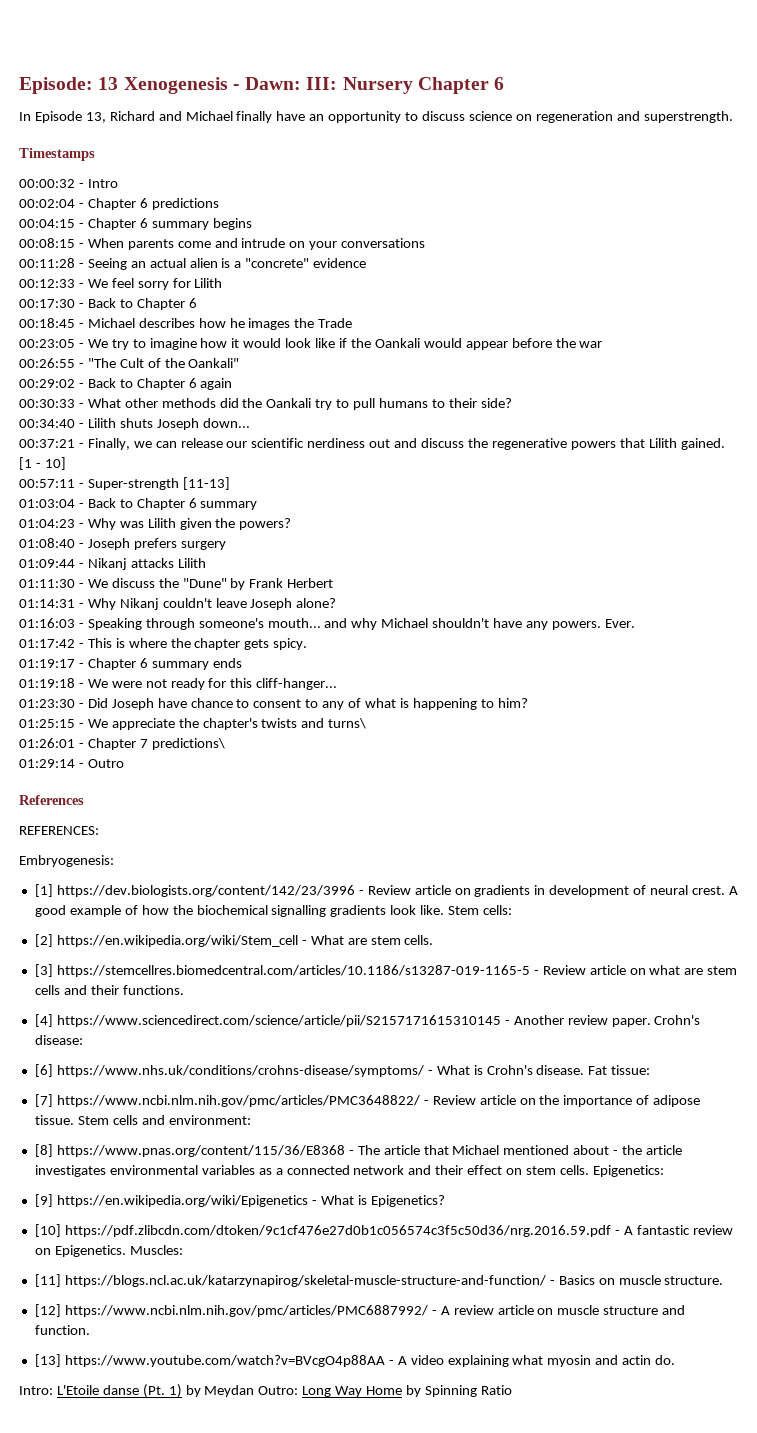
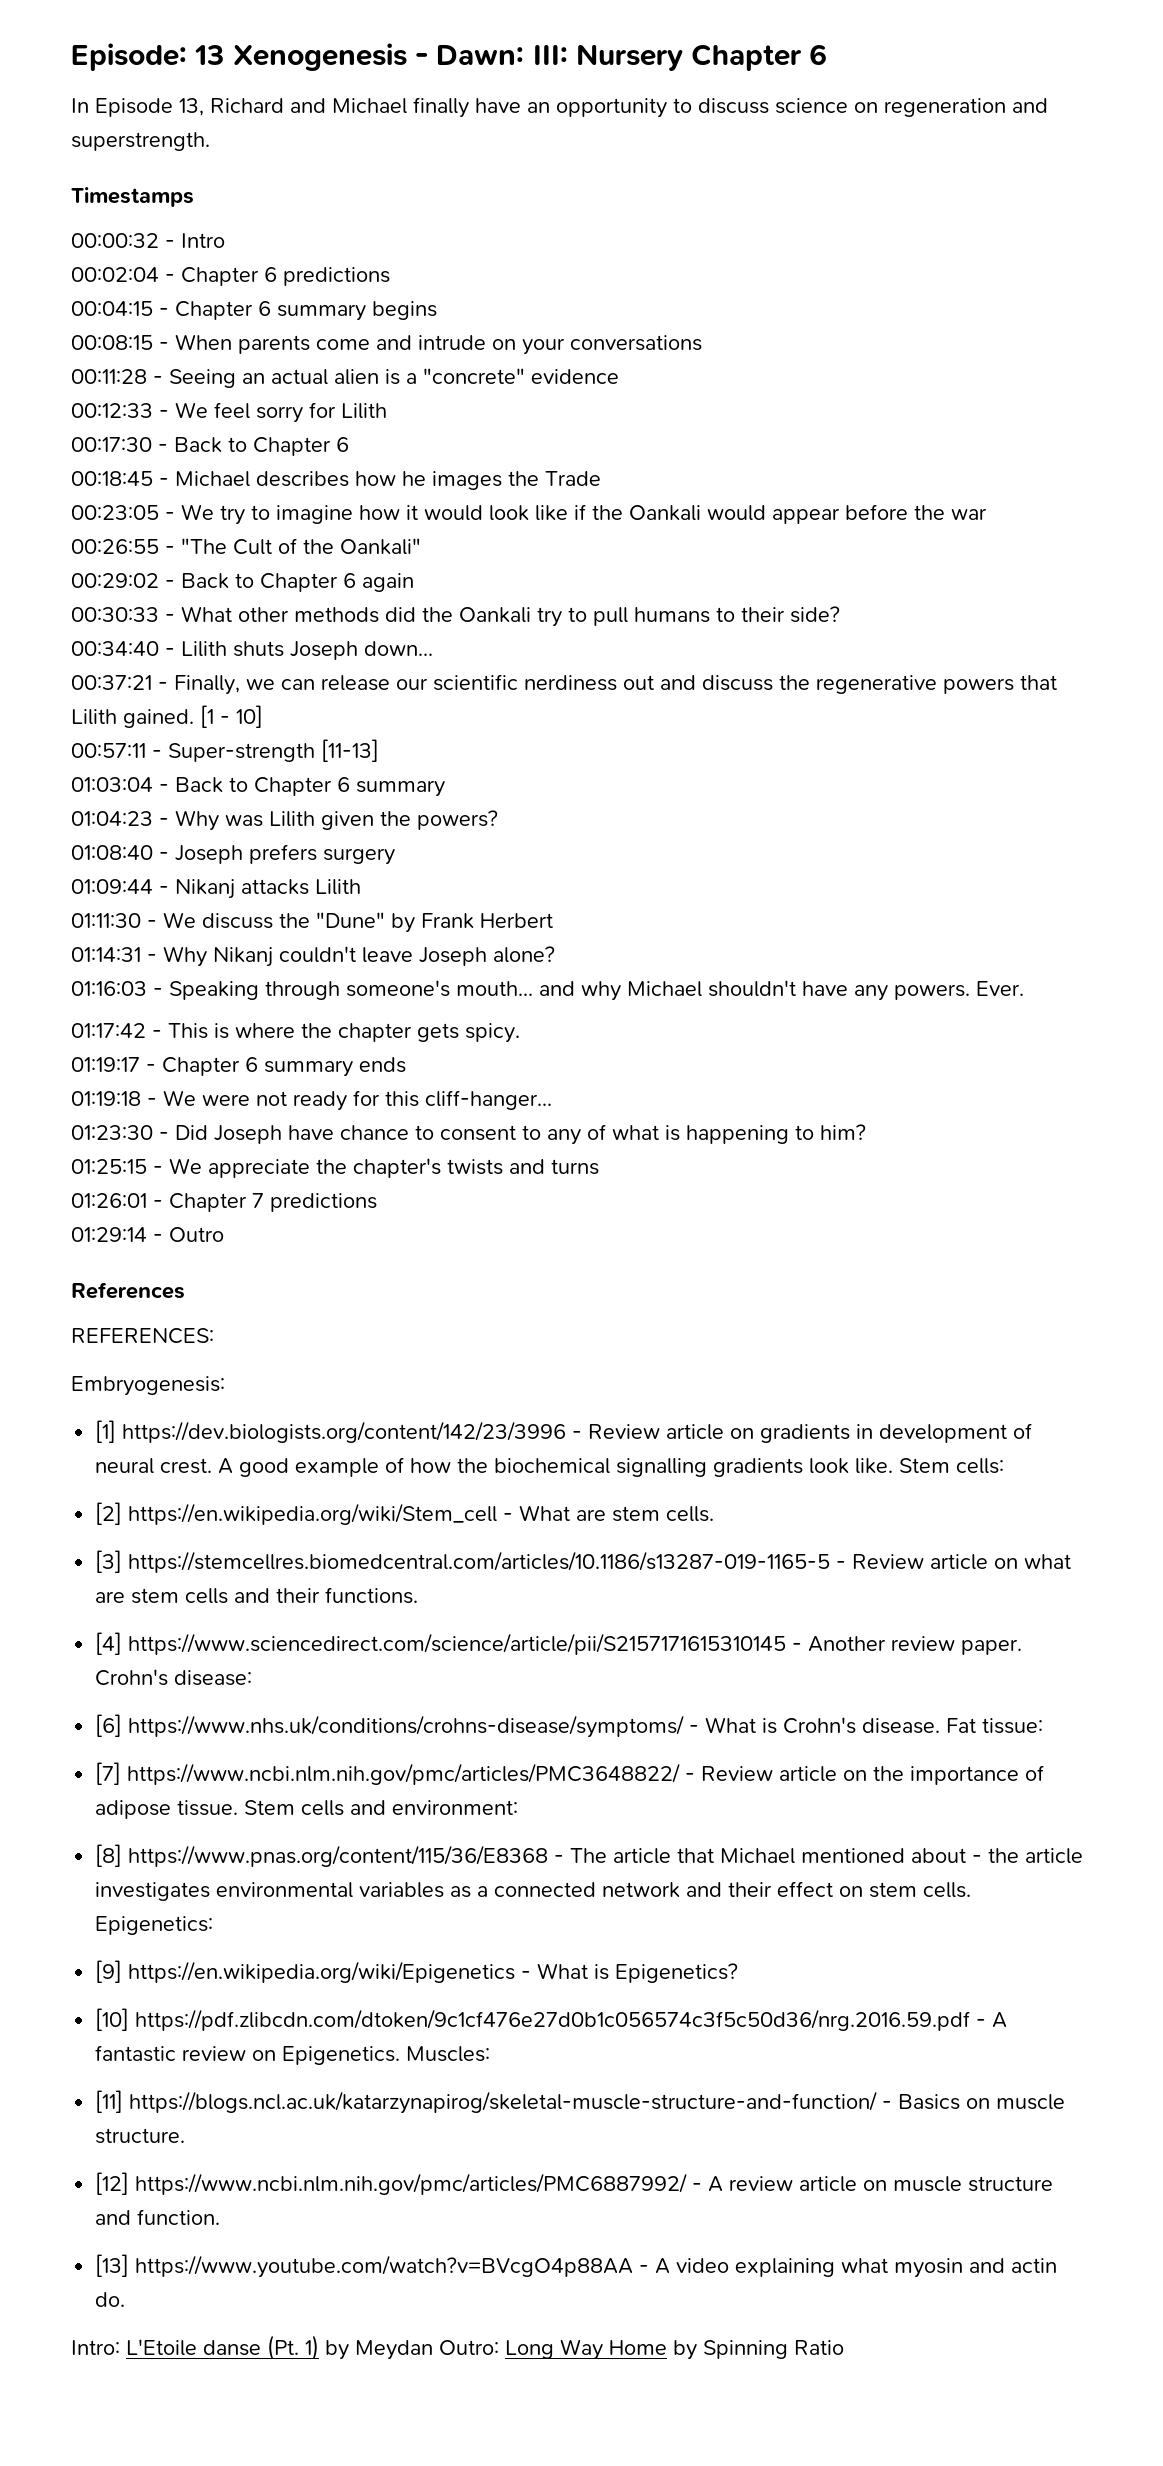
- 01:25:15 - We appreciate the chapter's twists and turns\
+ 01:25:15 - We appreciate the chapter's twists and turns
- 01:26:01 - Chapter 7 predictions\
+ 01:26:01 - Chapter 7 predictions

